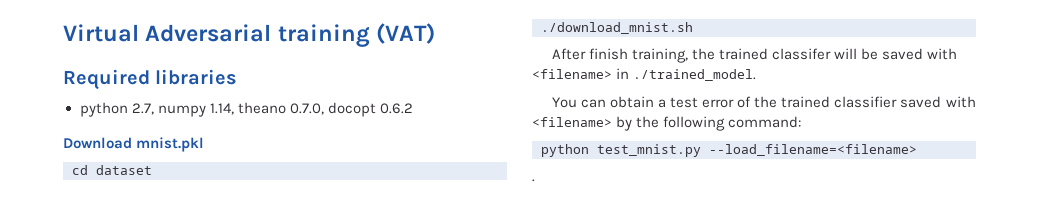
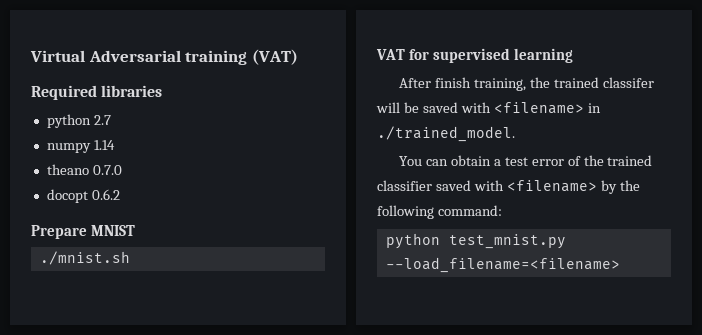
- python 2.7, numpy 1.14, theano 0.7.0, docopt 0.6.2
- Download mnist.pkl
- cd dataset
- ./download_mnist.sh
+ python 2.7
+ numpy 1.14
+ theano 0.7.0
+ docopt 0.6.2
+ Prepare MNIST
+ ./mnist.sh
+ VAT for supervised learning
- .

